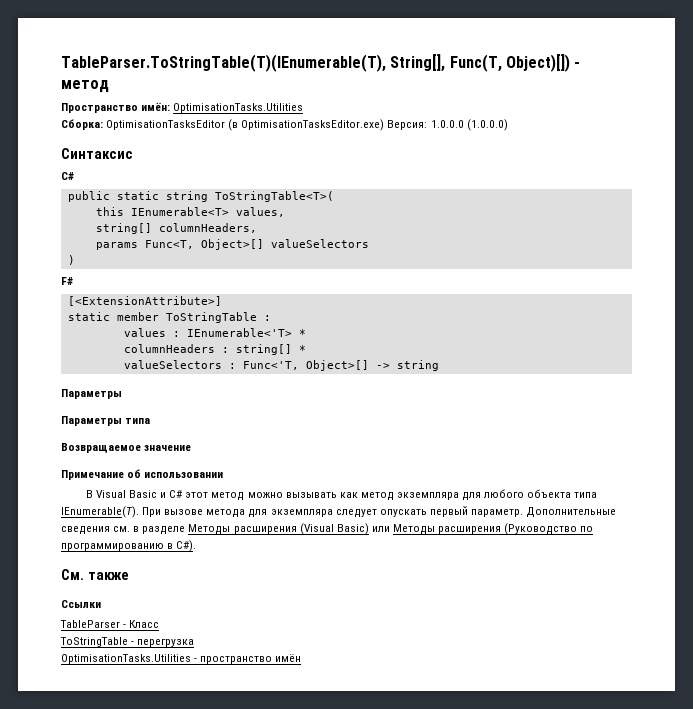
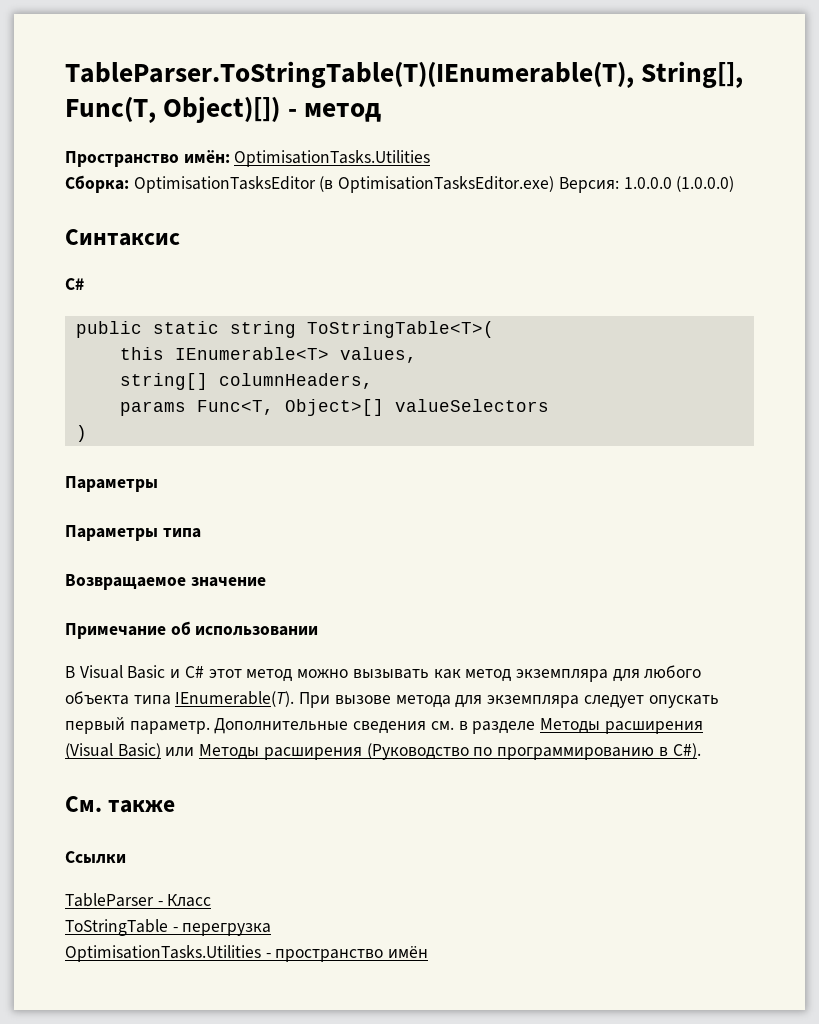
- F#
- [<ExtensionAttribute>]
- static member ToStringTable :
- values : IEnumerable<'T> *
- columnHeaders : string[] *
- valueSelectors : Func<'T, Object>[] -> string

